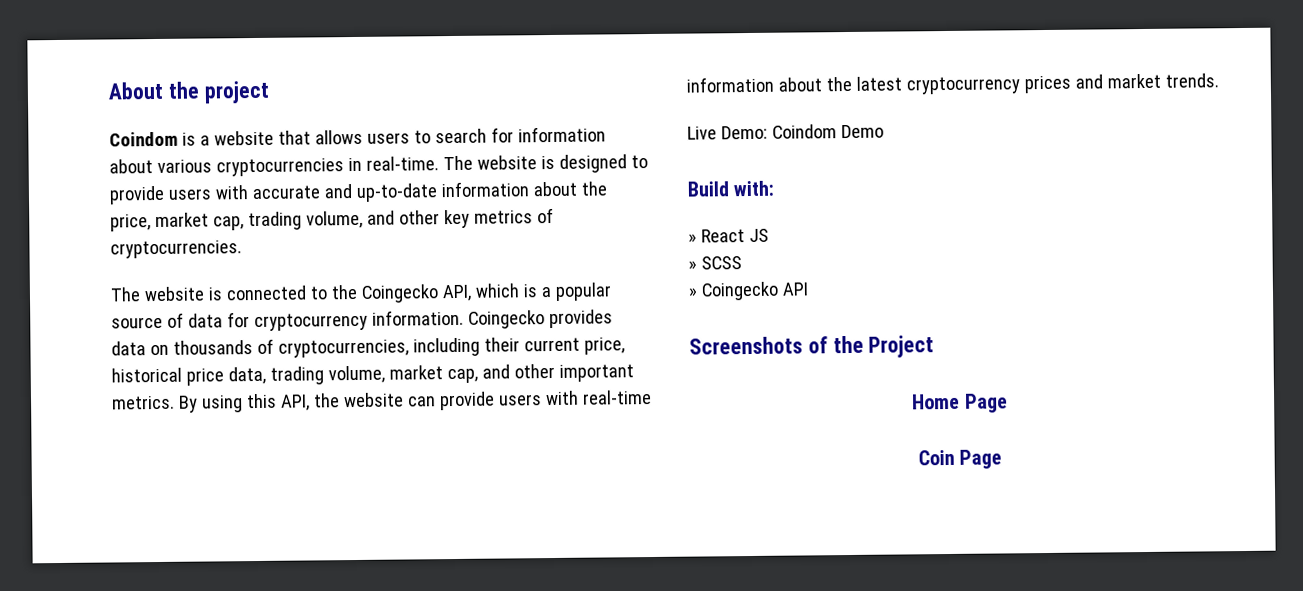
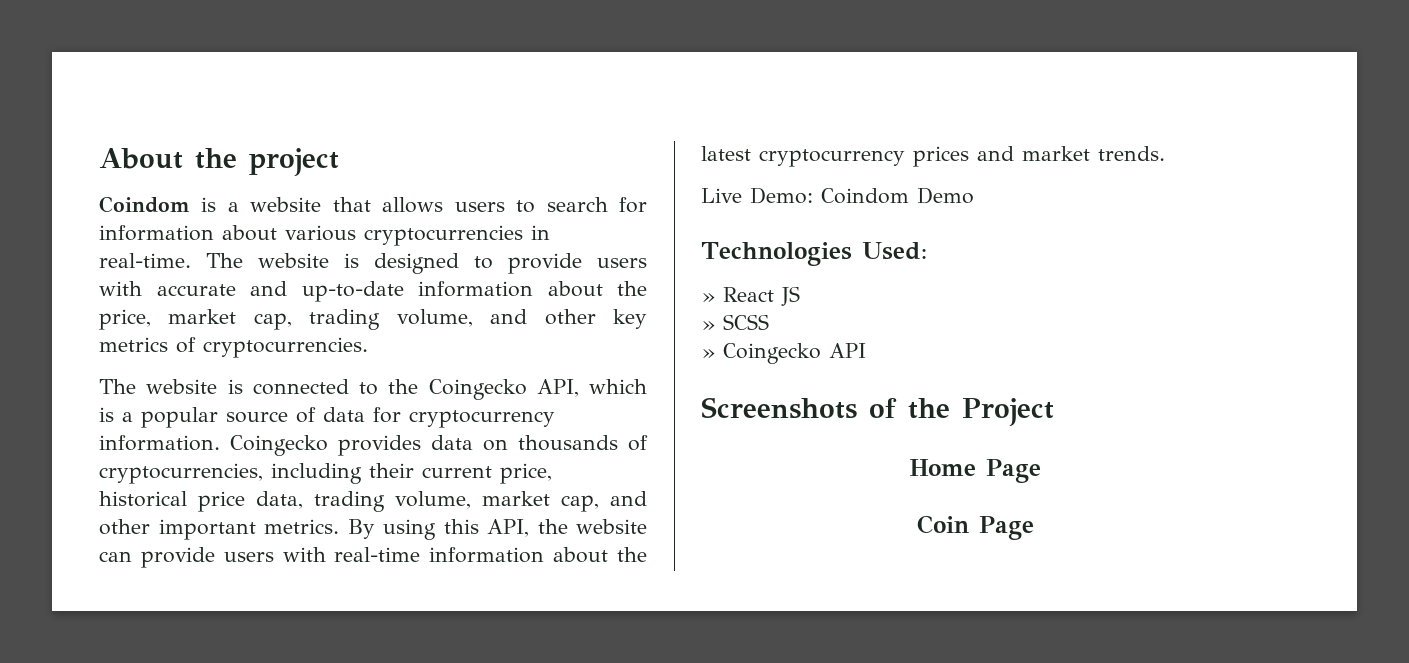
- Build with:
+ Technologies Used:

